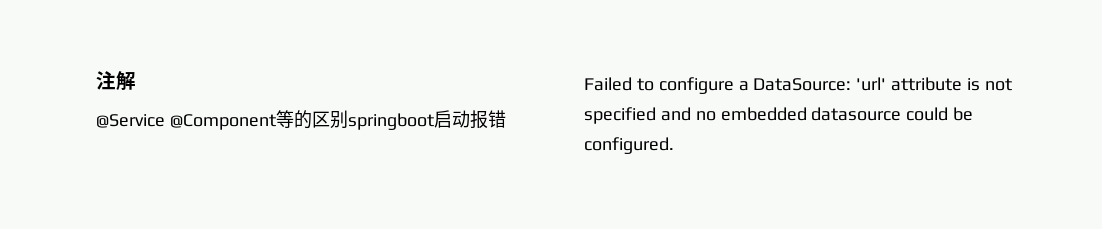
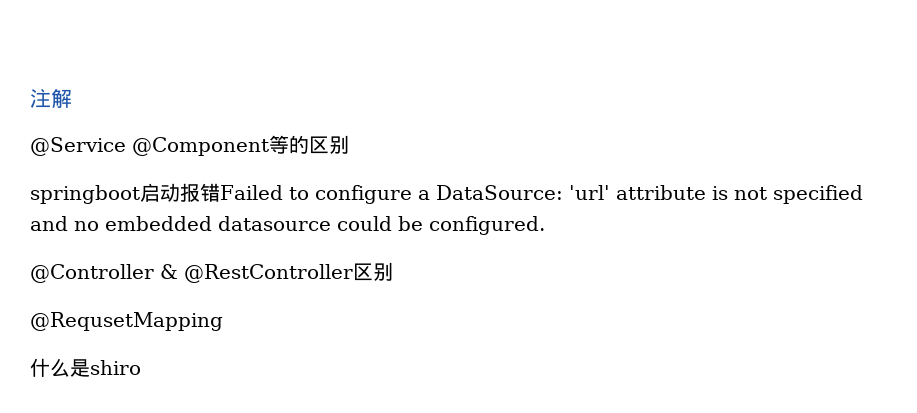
- @Service @Component等的区别springboot启动报错Failed to configure a DataSource: 'url' attribute is not specified and no embedded datasource could be configured.
+ @Service @Component等的区别
+ springboot启动报错Failed to configure a DataSource: 'url' attribute is not specified and no embedded datasource could be configured.
+ @Controller & @RestController区别
+ @RequsetMapping
+ 什么是shiro

